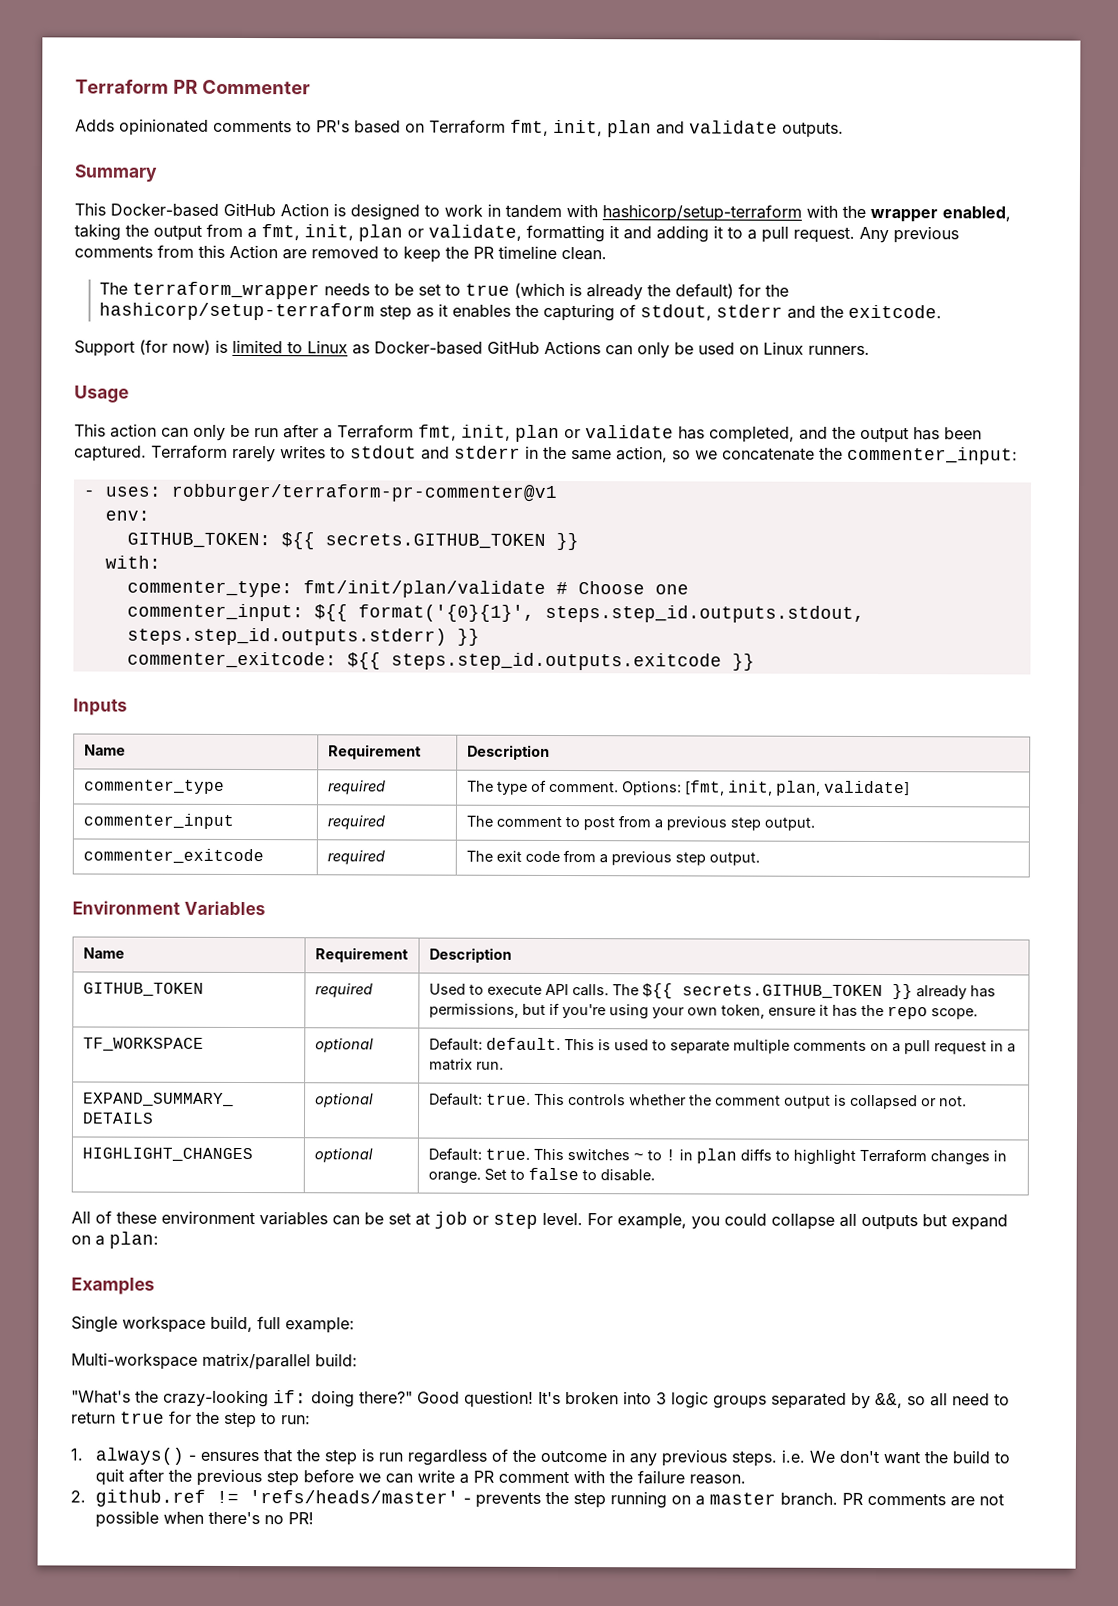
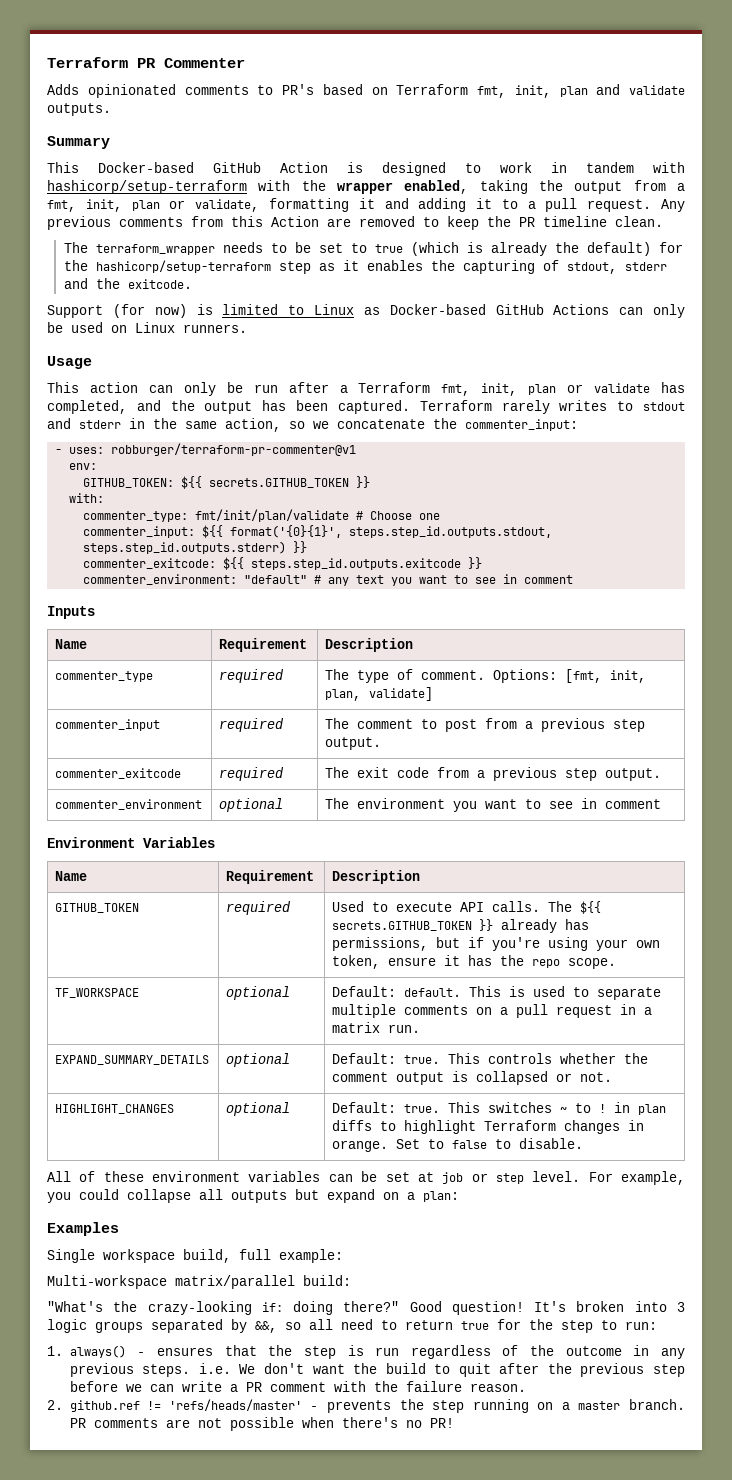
+ commenter_environment: "default" # any text you want to see in comment
+ commenter_environment | optional | The environment you want to see in comment

